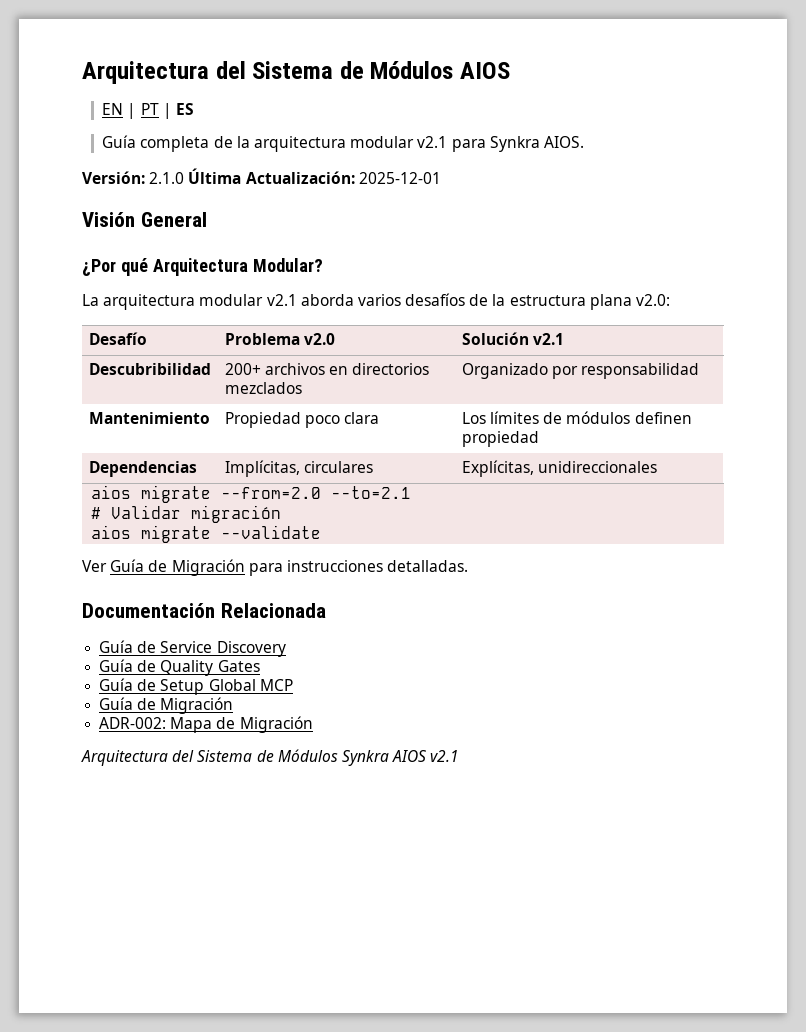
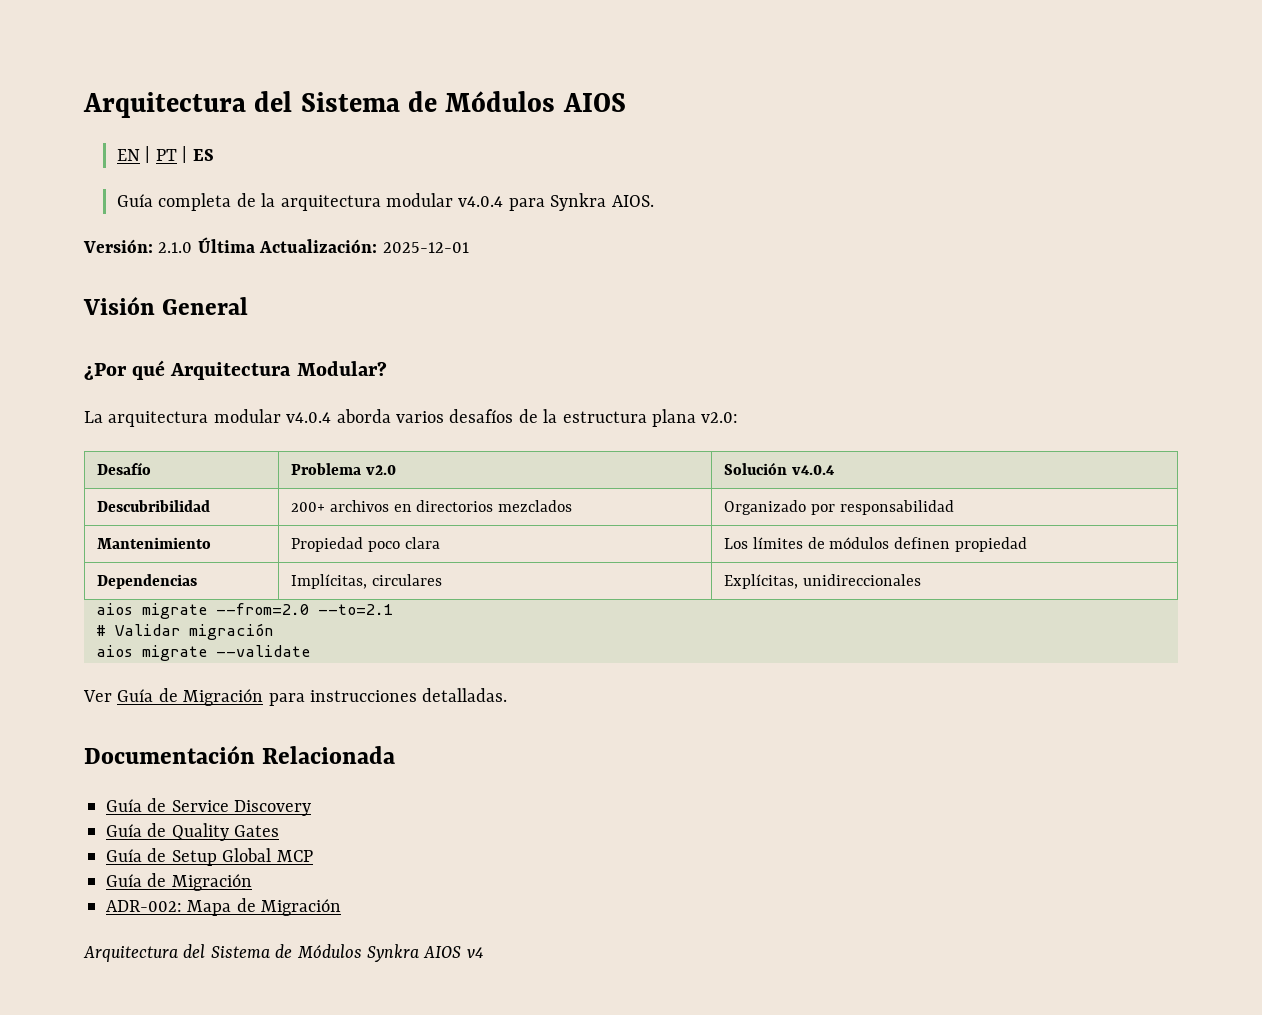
- Guía completa de la arquitectura modular v2.1 para Synkra AIOS.
+ Guía completa de la arquitectura modular v4.0.4 para Synkra AIOS.
- La arquitectura modular v2.1 aborda varios desafíos de la estructura plana v2.0:
+ La arquitectura modular v4.0.4 aborda varios desafíos de la estructura plana v2.0:
- Desafío | Problema v2.0 | Solución v2.1
+ Desafío | Problema v2.0 | Solución v4.0.4
- Arquitectura del Sistema de Módulos Synkra AIOS v2.1
+ Arquitectura del Sistema de Módulos Synkra AIOS v4

